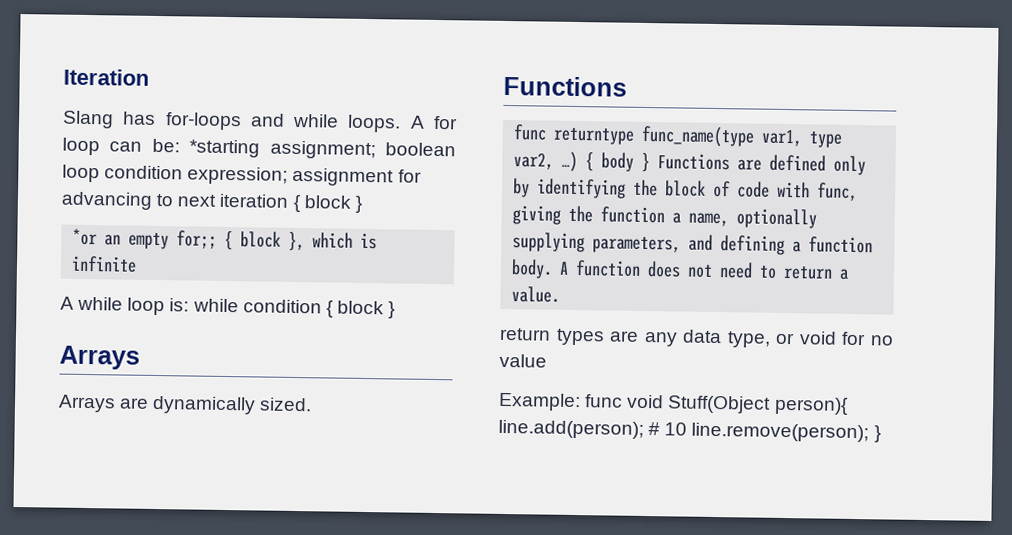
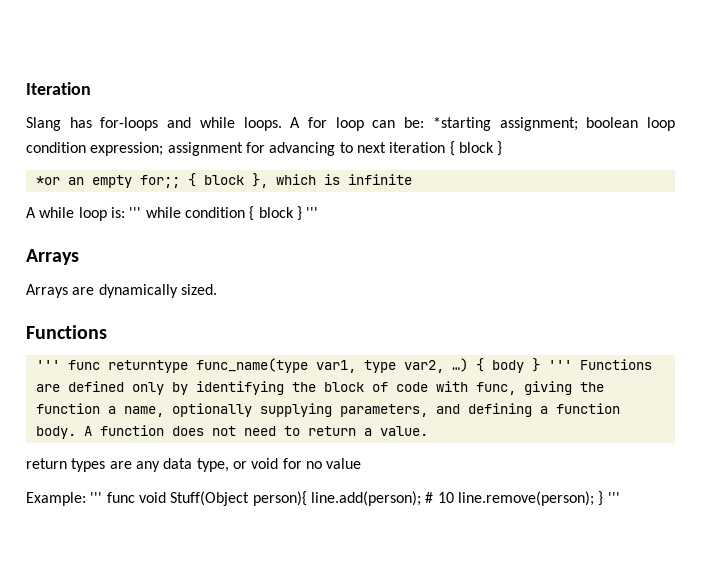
- A while loop is: while condition { block }
+ A while loop is: ''' while condition { block } '''
- func returntype func_name(type var1, type var2, …)
+ ''' func returntype func_name(type var1, type var2, …)
- { body } Functions are defined only by identifying the block of code with func, giving the function a name, optionally supplying parameters, and defining a function body.
+ { body } ''' Functions are defined only by identifying the block of code with func, giving the function a name, optionally supplying parameters, and defining a function body.
- Example: func void Stuff(Object person){ line.add(person); # 10 line.remove(person); }
+ Example: ''' func void Stuff(Object person){ line.add(person); # 10 line.remove(person); } '''

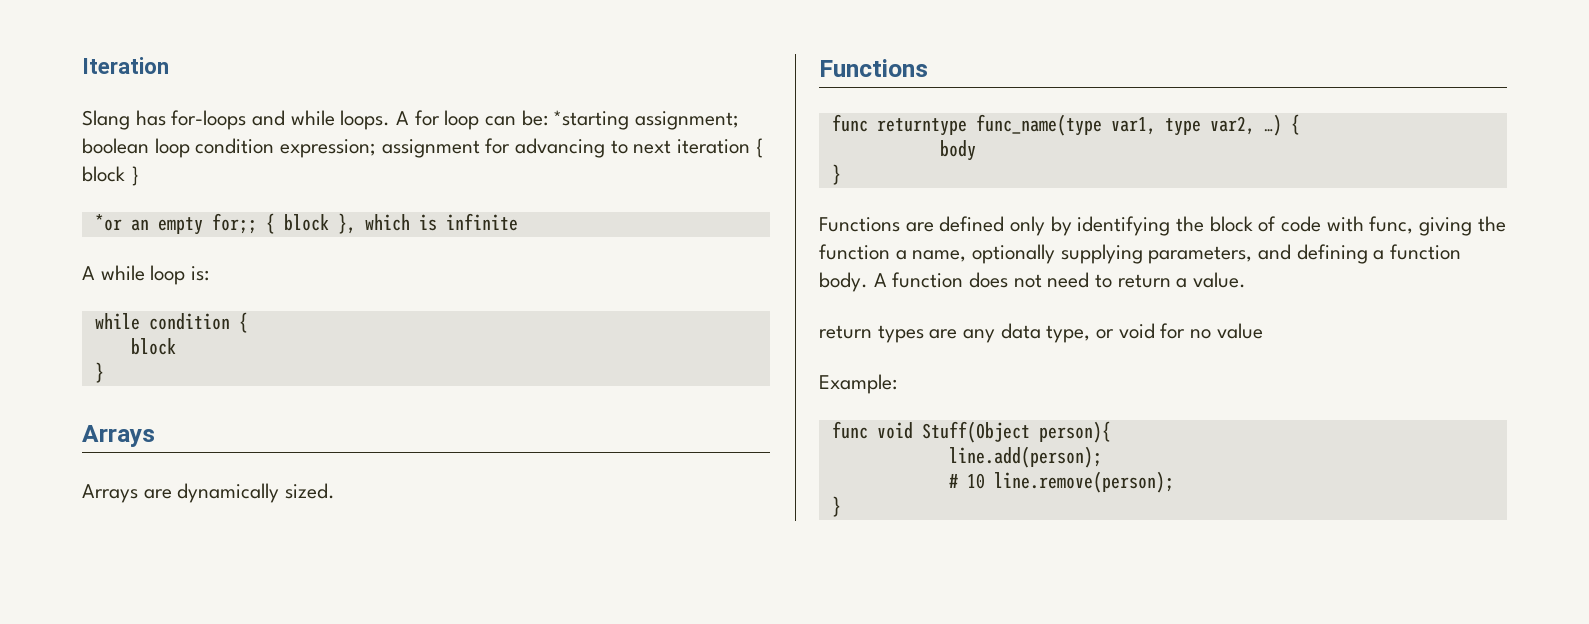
- A while loop is: ''' while condition { block } '''
+ A while loop is:
+ while condition {
+ block
+ }
- ''' func returntype func_name(type var1, type var2, …) { body } ''' Functions are defined only by identifying the block of code with func, giving the function a name, optionally supplying parameters, and defining a function body.
+ func returntype func_name(type var1, type var2, …) {
+ body
+ }
+ Functions are defined only by identifying the block of code with func, giving the function a name, optionally supplying parameters, and defining a function body.
- Example: ''' func void Stuff(Object person){ line.add(person); # 10 line.remove(person); } '''
+ Example:
+ func void Stuff(Object person){
+ line.add(person);
+ # 10 line.remove(person);
+ }

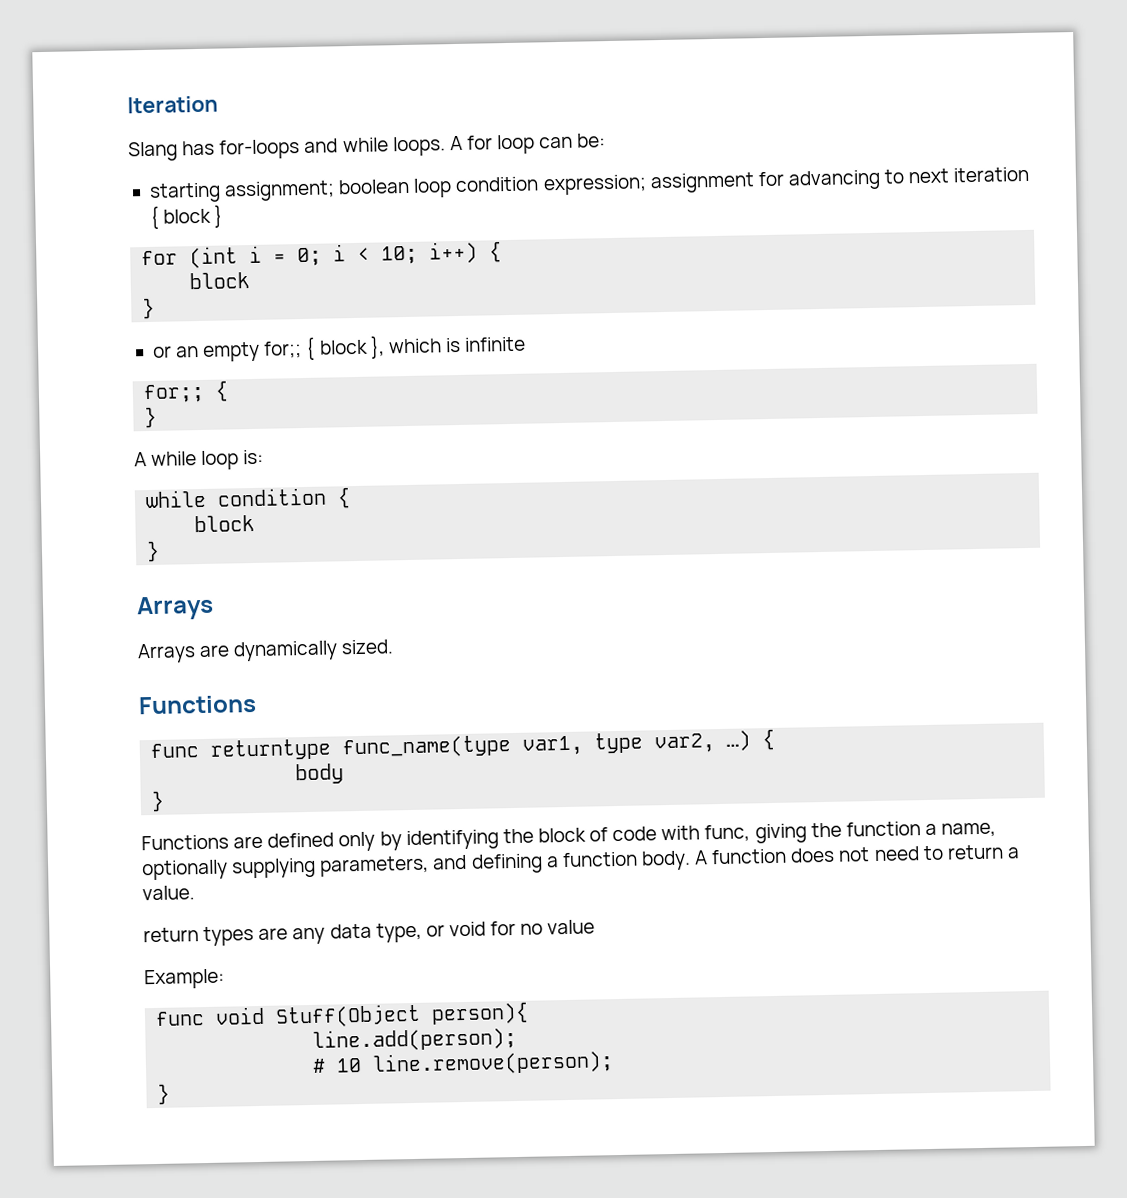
- A for loop can be: *starting assignment; boolean loop condition expression; assignment for advancing to next iteration { block }
+ A for loop can be:
+ starting assignment; boolean loop condition expression; assignment for advancing to next iteration { block }
- *or an empty for;; { block }, which is infinite
+ for (int i = 0; i < 10; i++) {
+ block
+ }
+ or an empty for;; { block }, which is infinite
+ for;; {
+ }

